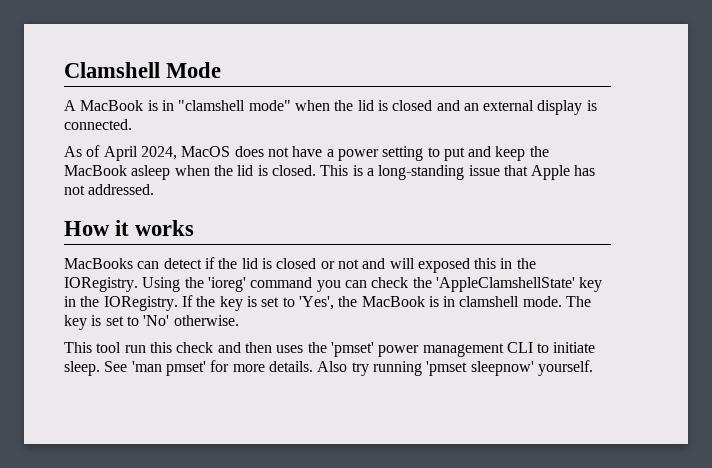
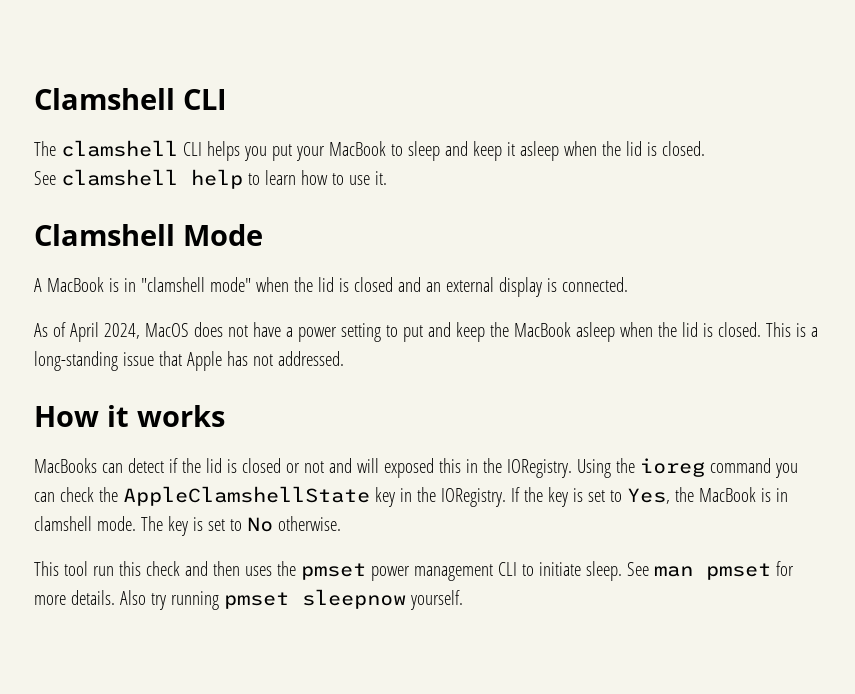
+ Clamshell CLI
+ The clamshell CLI helps you put your MacBook to sleep and keep it asleep when the lid is closed.
+ See clamshell help to learn how to use it.
- Using the 'ioreg' command you can check the 'AppleClamshellState' key in the IORegistry.
+ Using the ioreg command you can check the AppleClamshellState key in the IORegistry.
- If the key is set to 'Yes', the MacBook is in clamshell mode.
+ If the key is set to Yes, the MacBook is in clamshell mode.
- The key is set to 'No' otherwise.
+ The key is set to No otherwise.
- This tool run this check and then uses the 'pmset' power management CLI to initiate sleep.
+ This tool run this check and then uses the pmset power management CLI to initiate sleep.
- See 'man pmset' for more details.
+ See man pmset for more details.
- Also try running 'pmset sleepnow' yourself.
+ Also try running pmset sleepnow yourself.

